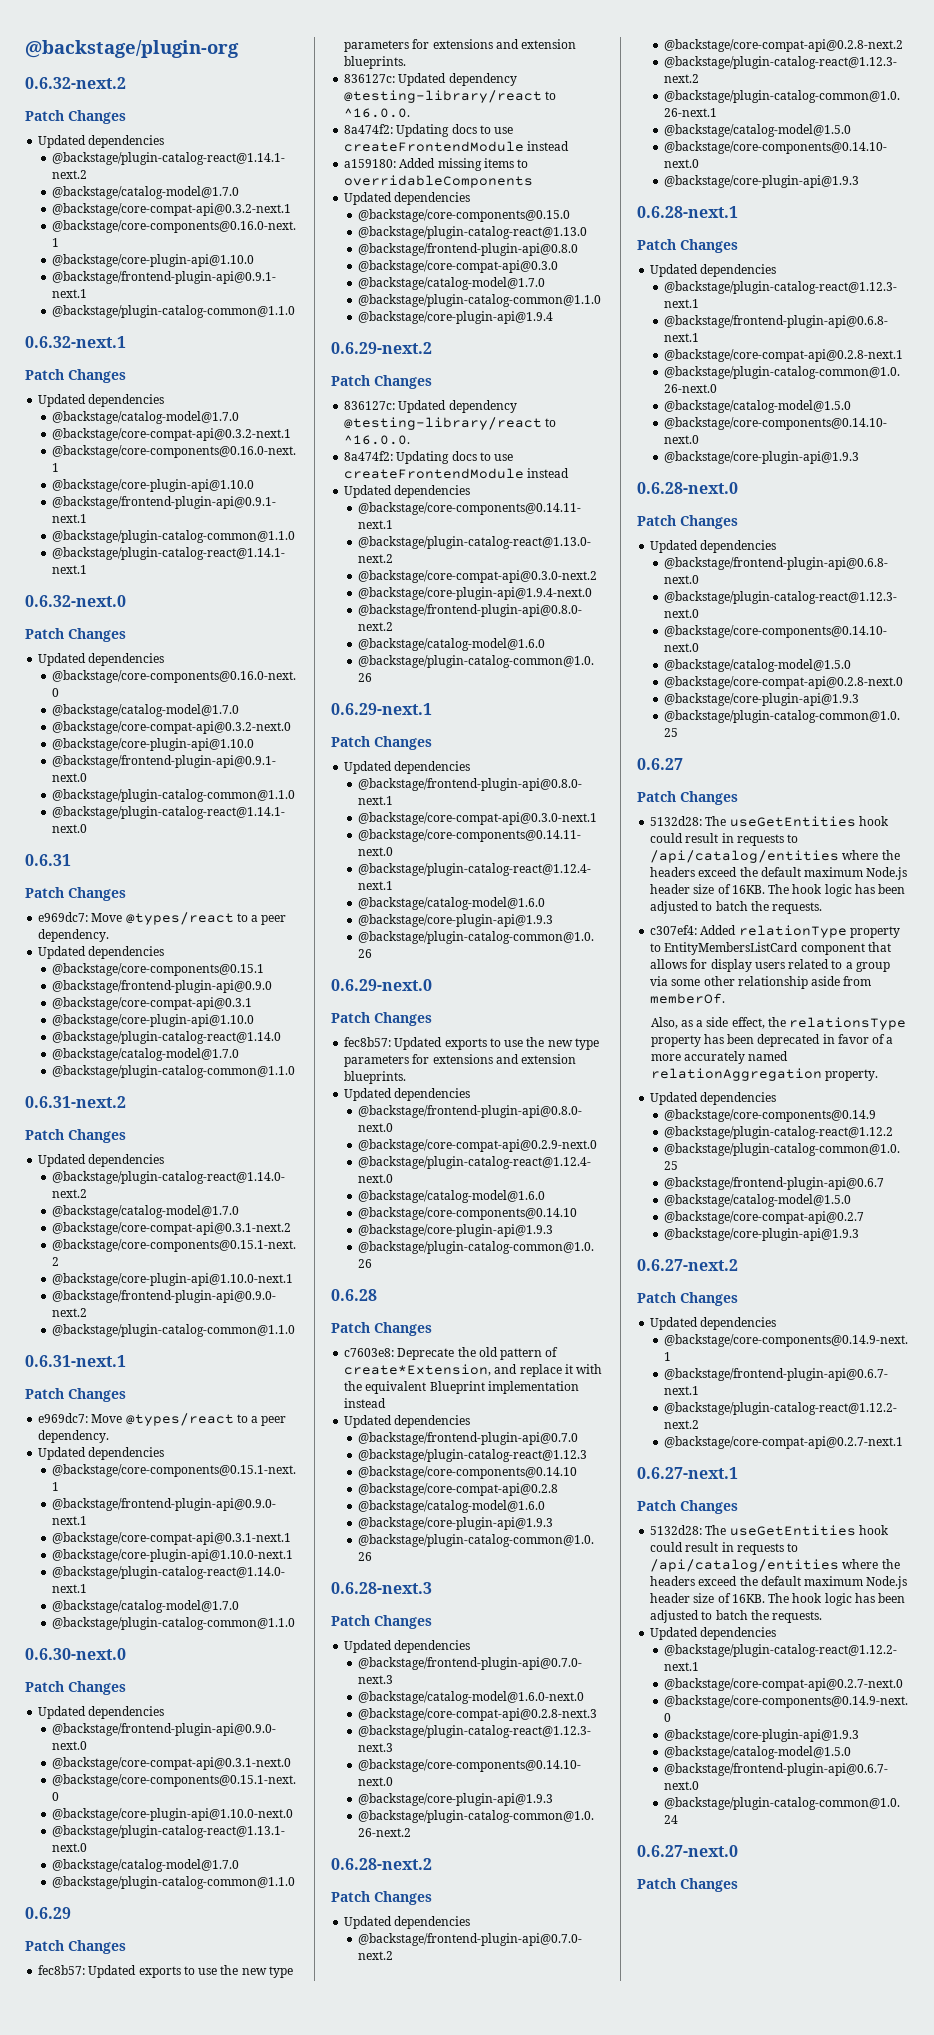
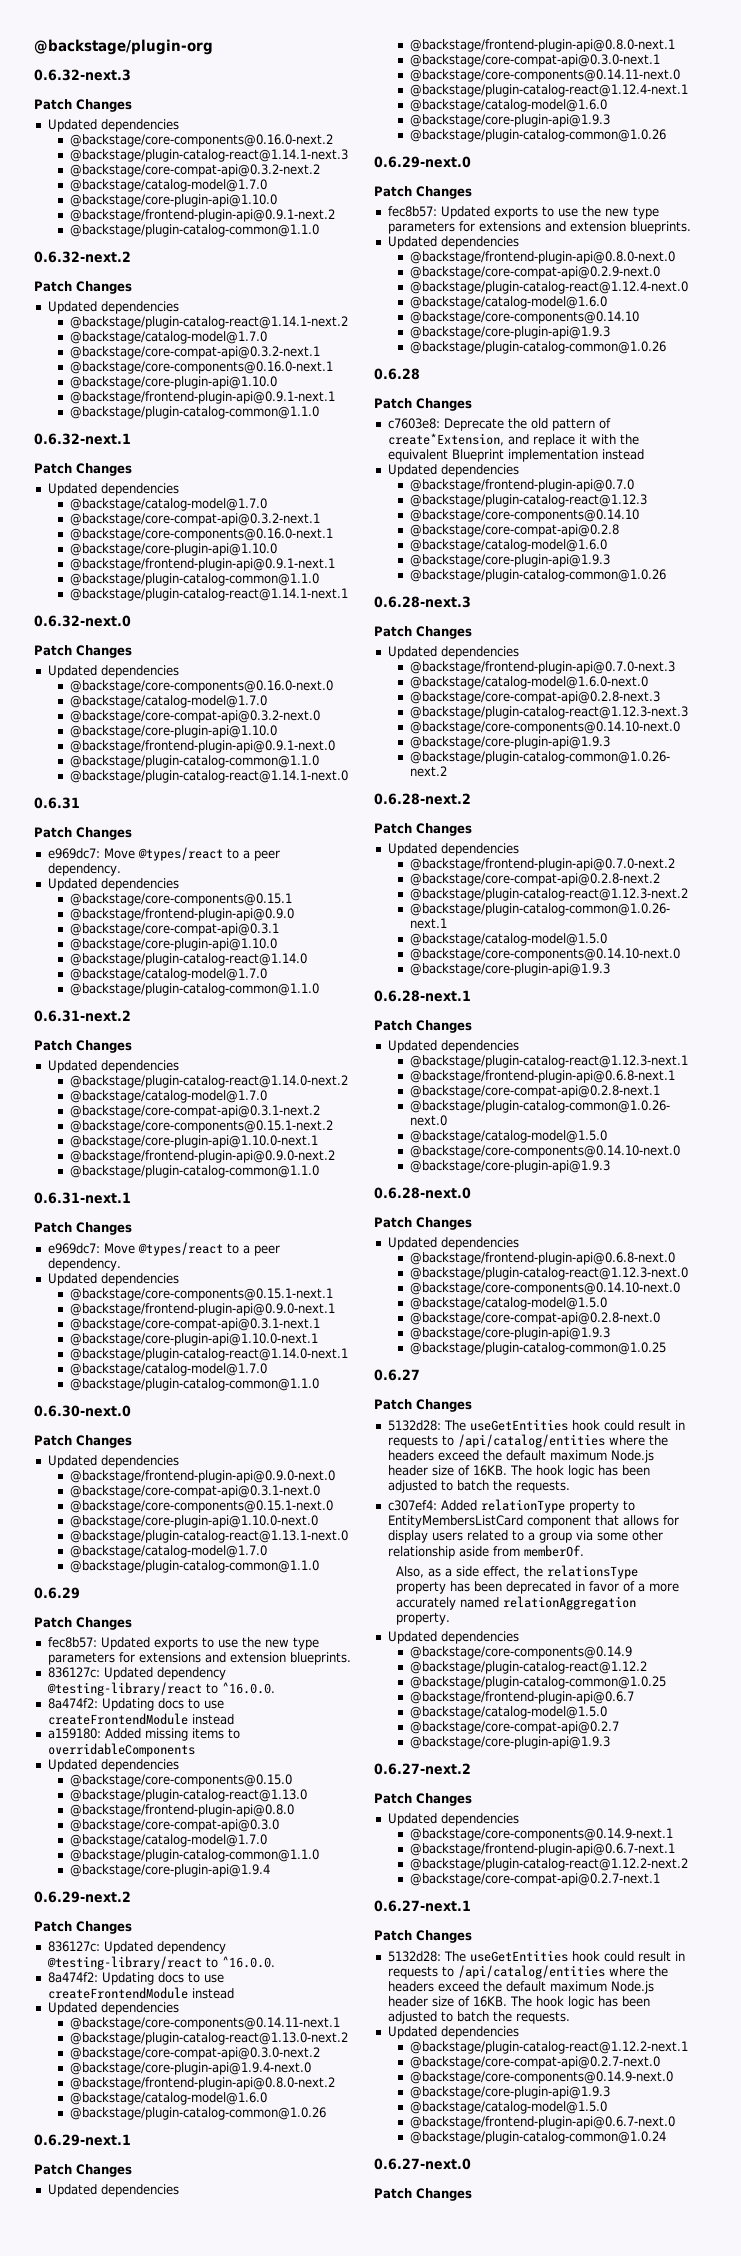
+ 0.6.32-next.3
+ Patch Changes
+ Updated dependencies
+ @backstage/core-components@0.16.0-next.2
+ @backstage/plugin-catalog-react@1.14.1-next.3
+ @backstage/core-compat-api@0.3.2-next.2
+ @backstage/catalog-model@1.7.0
+ @backstage/core-plugin-api@1.10.0
+ @backstage/frontend-plugin-api@0.9.1-next.2
+ @backstage/plugin-catalog-common@1.1.0

